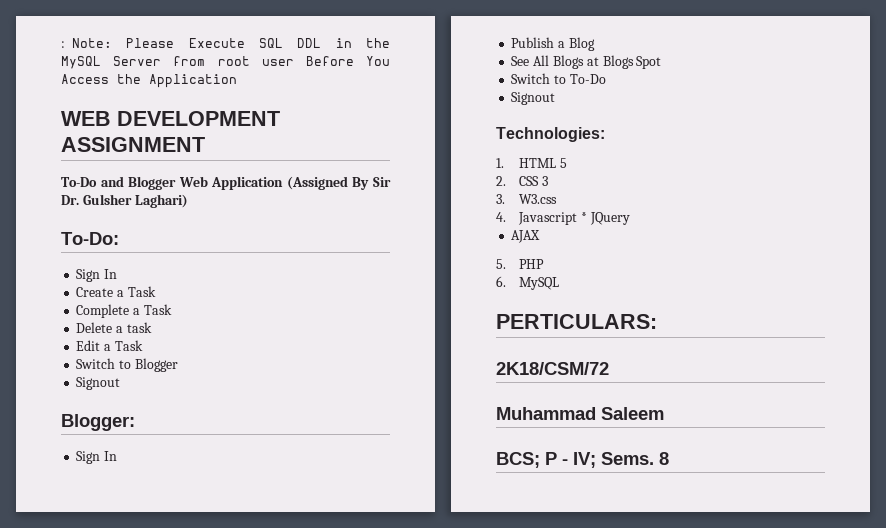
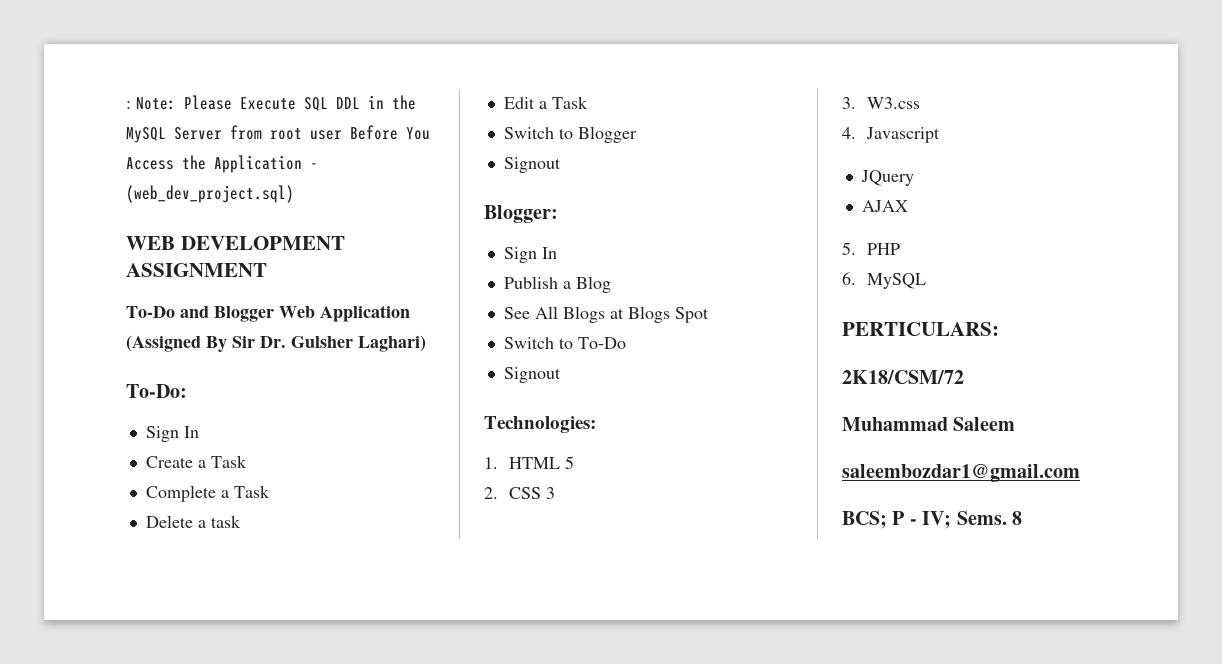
- : Note: Please Execute SQL DDL in the MySQL Server from root user Before You Access the Application
+ : Note: Please Execute SQL DDL in the MySQL Server from root user Before You Access the Application - (web_dev_project.sql)
- 4. Javascript * JQuery
+ 4. Javascript
+ JQuery
+ saleembozdar1@gmail.com

